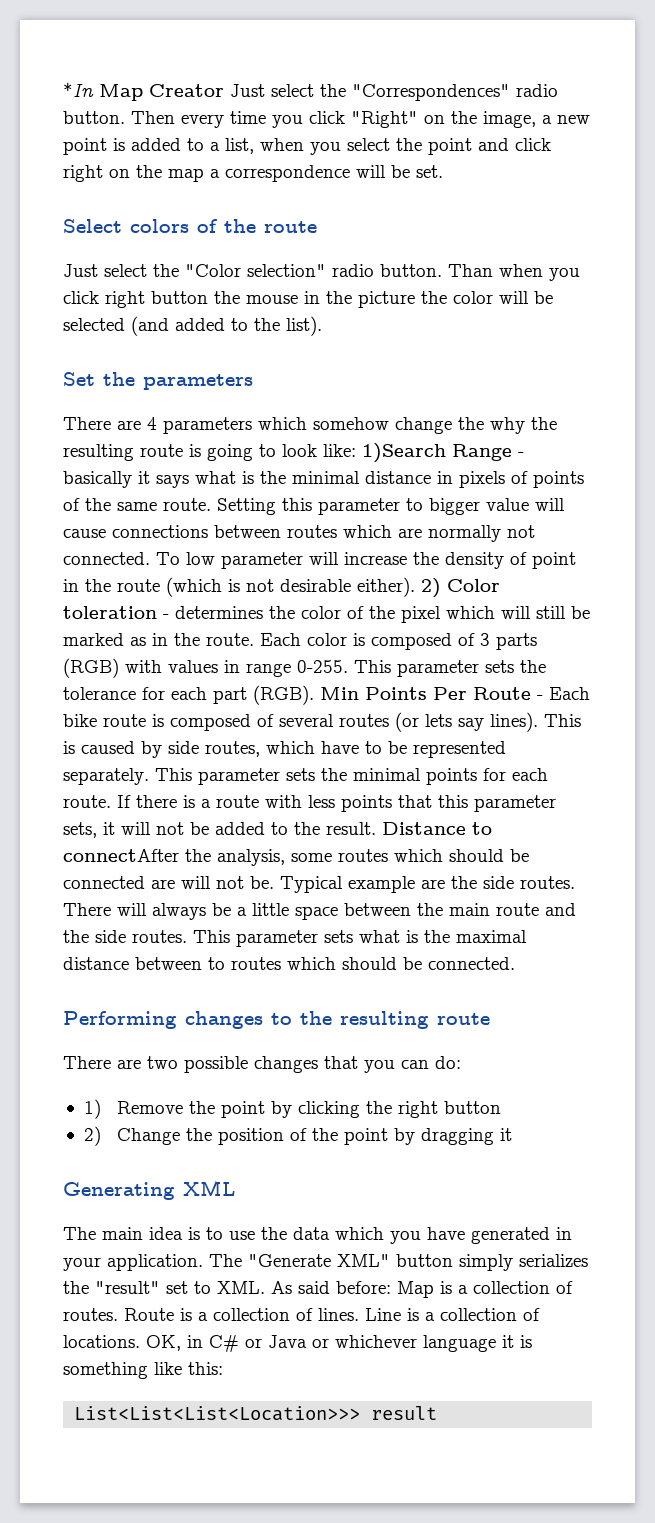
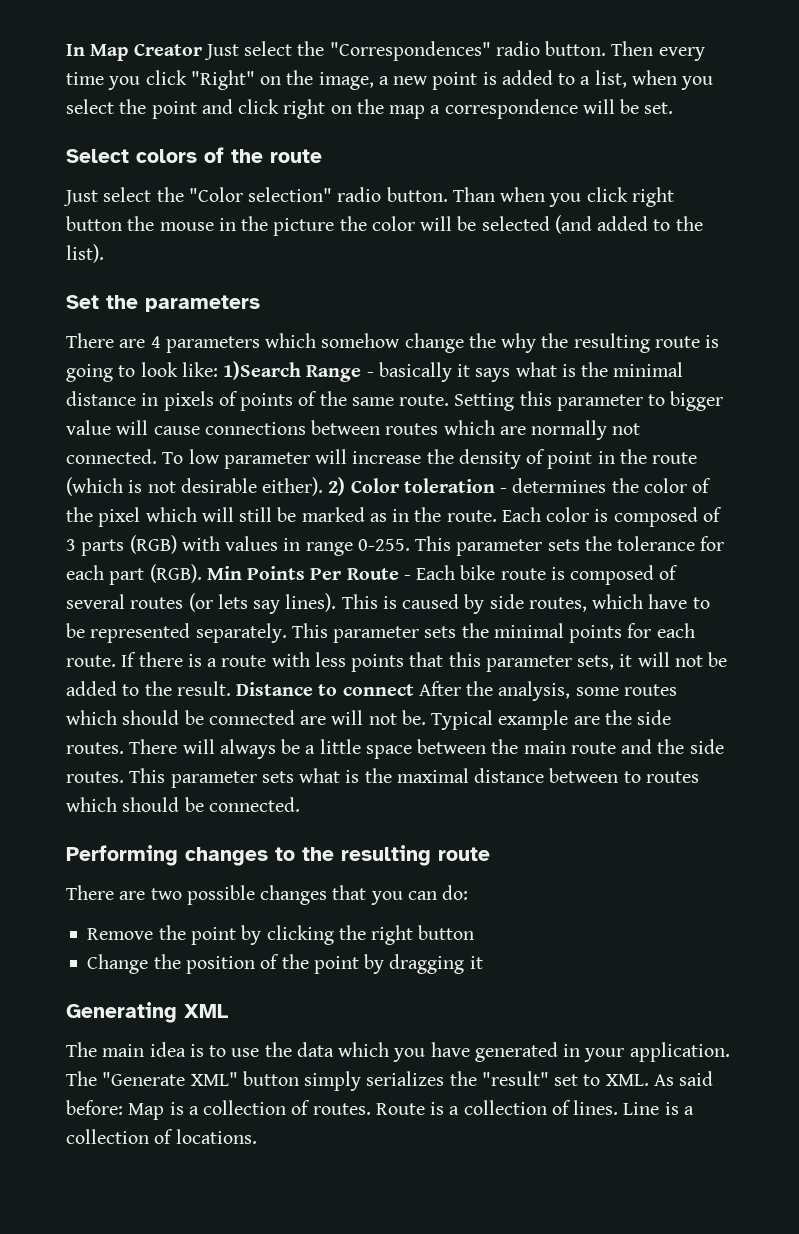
- *In Map Creator Just select the "Correspondences" radio button.
+ In Map Creator Just select the "Correspondences" radio button.
- Distance to connectAfter the analysis, some routes which should be connected are will not be.
+ Distance to connect After the analysis, some routes which should be connected are will not be.
- 1) Remove the point by clicking the right button
+ Remove the point by clicking the right button
- 2) Change the position of the point by dragging it
+ Change the position of the point by dragging it
- OK, in C# or Java or whichever language it is something like this:
- List<List<List<Location>>> result

